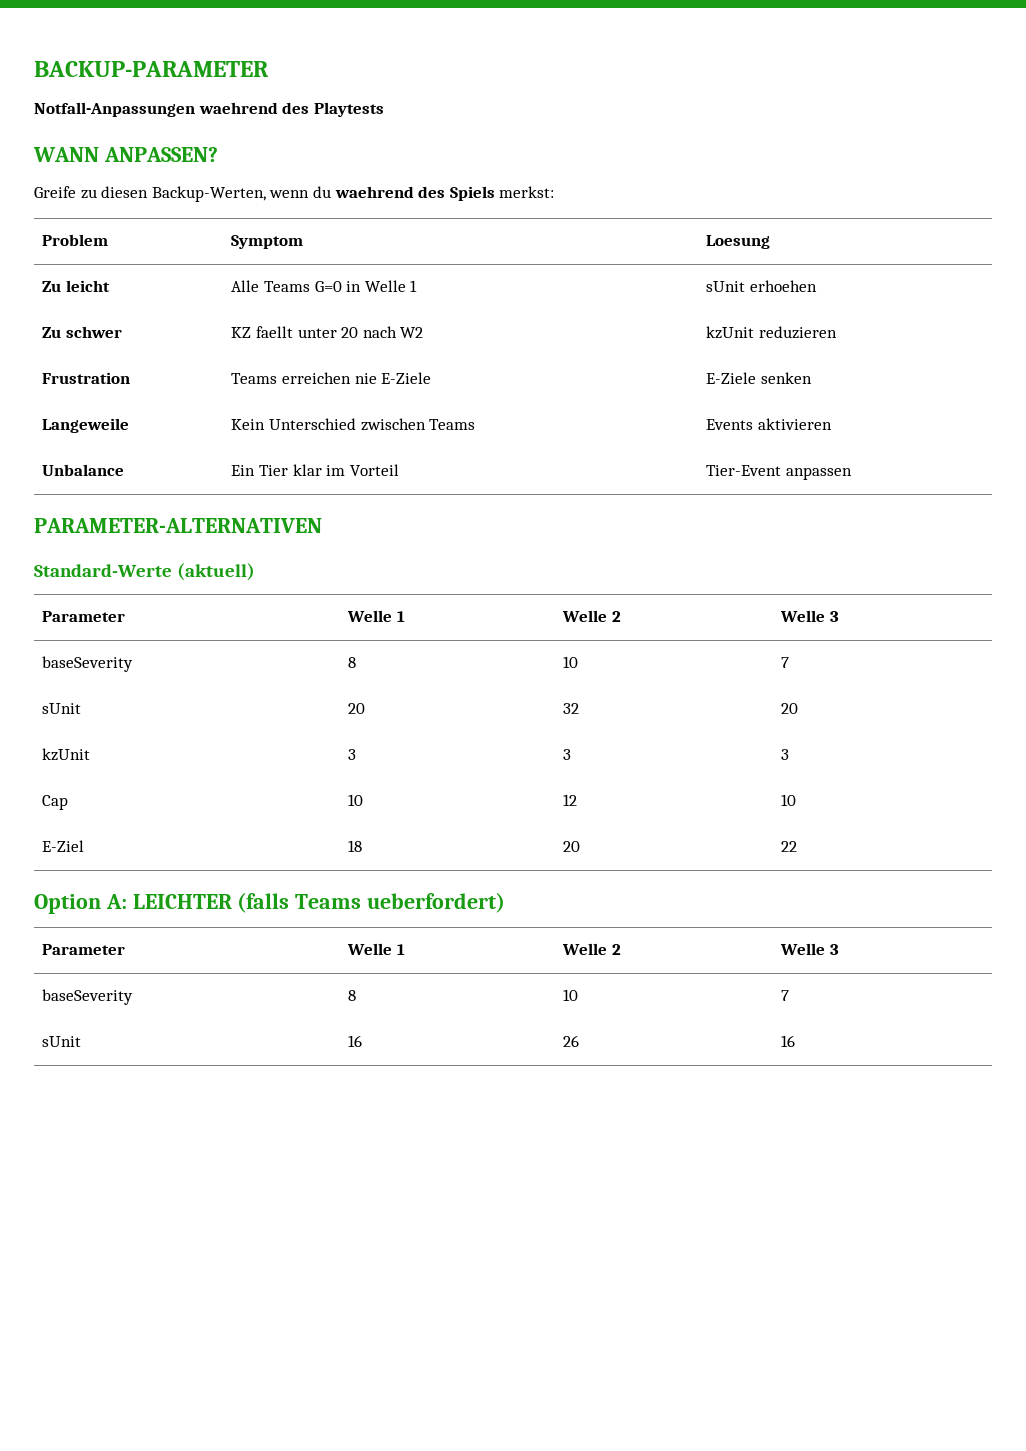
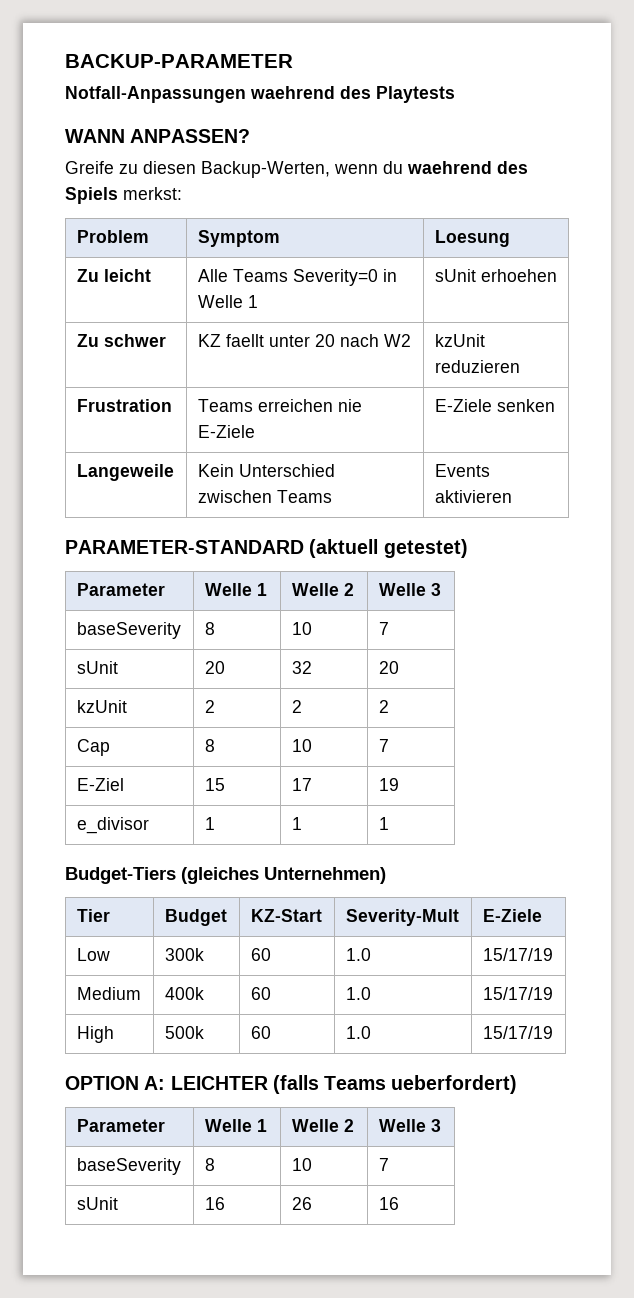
- Zu leicht | Alle Teams G=0 in Welle 1 | sUnit erhoehen
+ Zu leicht | Alle Teams Severity=0 in Welle 1 | sUnit erhoehen
- Unbalance | Ein Tier klar im Vorteil | Tier-Event anpassen
- PARAMETER-ALTERNATIVEN
- Standard-Werte (aktuell)
+ PARAMETER-STANDARD (aktuell getestet)
- kzUnit | 3 | 3 | 3
+ kzUnit | 2 | 2 | 2
- Cap | 10 | 12 | 10
+ Cap | 8 | 10 | 7
- E-Ziel | 18 | 20 | 22
- Option A: LEICHTER (falls Teams ueberfordert)
+ E-Ziel | 15 | 17 | 19
+ e_divisor | 1 | 1 | 1
+ Budget-Tiers (gleiches Unternehmen)
+ Tier | Budget | KZ-Start | Severity-Mult | E-Ziele
+ Low | 300k | 60 | 1.0 | 15/17/19
+ Medium | 400k | 60 | 1.0 | 15/17/19
+ High | 500k | 60 | 1.0 | 15/17/19
+ OPTION A: LEICHTER (falls Teams ueberfordert)

